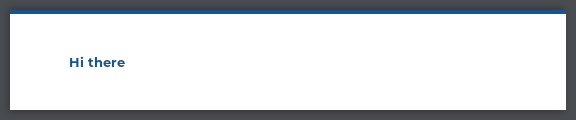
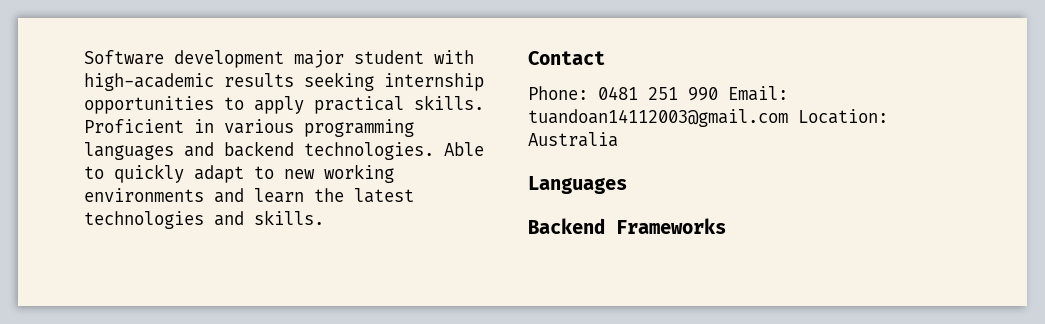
- Hi there
+ Software development major student with high-academic results seeking internship opportunities to apply practical skills. Proficient in various programming languages and backend technologies. Able to quickly adapt to new working environments and learn the latest technologies and skills.
+ Contact
+ Phone: 0481 251 990 Email: tuandoan14112003@gmail.com Location: Australia
+ Languages
+ Backend Frameworks

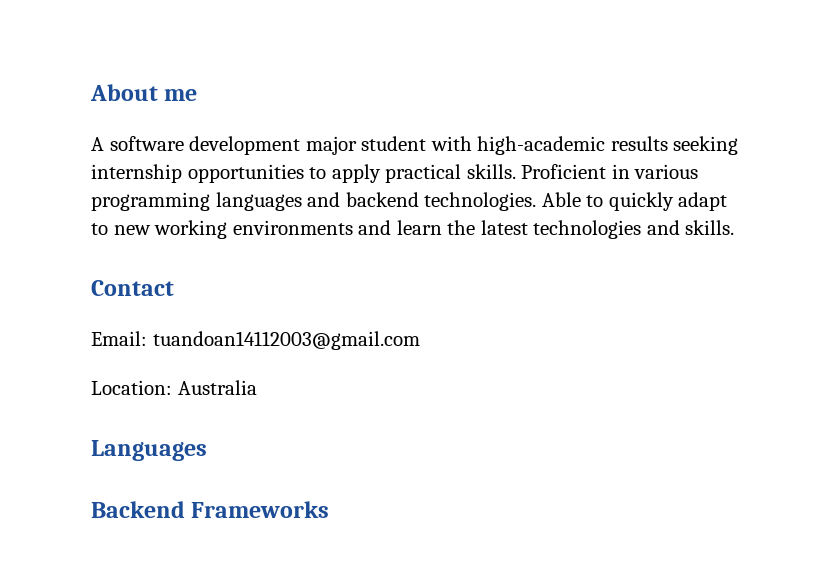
- Software development major student with high-academic results seeking internship opportunities to apply practical skills.
+ About me
+ A software development major student with high-academic results seeking internship opportunities to apply practical skills.
- Phone: 0481 251 990 Email: tuandoan14112003@gmail.com Location: Australia
+ Email: tuandoan14112003@gmail.com
+ Location: Australia

